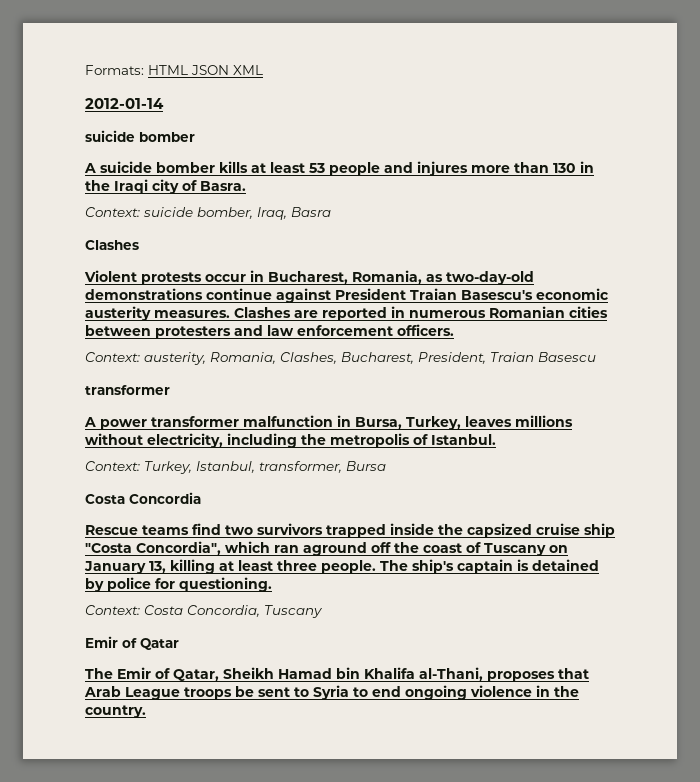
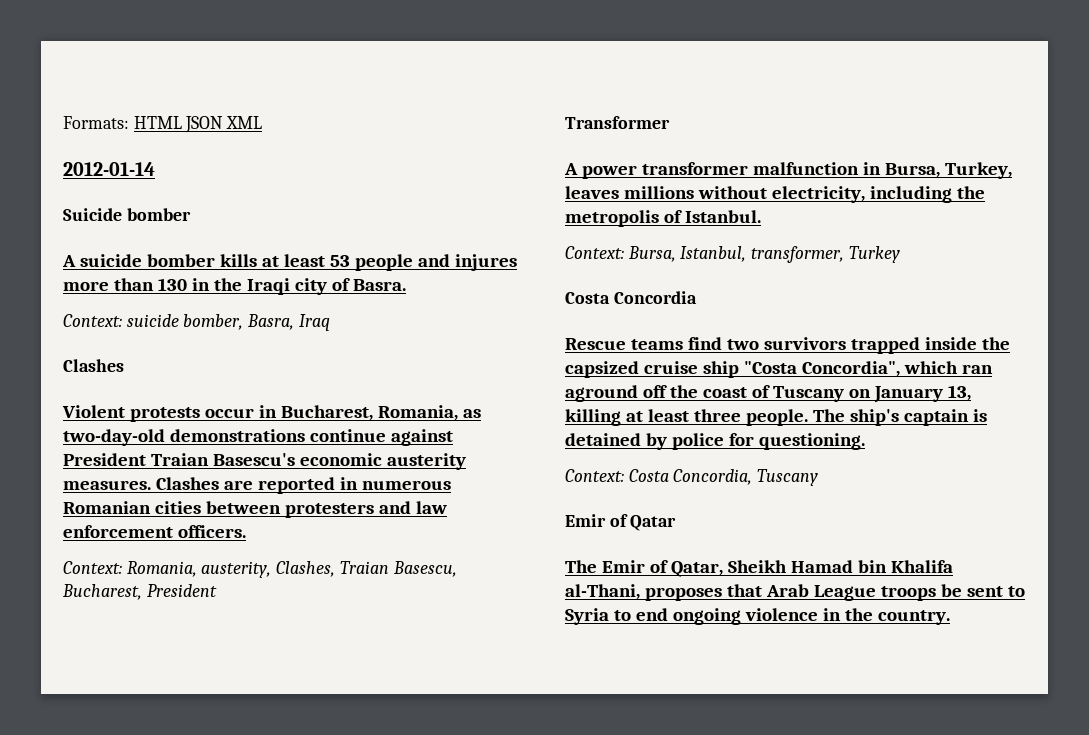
  2012-01-14
- suicide bomber
+ Suicide bomber
- Context: suicide bomber, Iraq, Basra
+ Context: suicide bomber, Basra, Iraq
- Context: austerity, Romania, Clashes, Bucharest, President, Traian Basescu
- transformer
+ Context: Romania, austerity, Clashes, Traian Basescu, Bucharest, President
+ Transformer
- Context: Turkey, Istanbul, transformer, Bursa
+ Context: Bursa, Istanbul, transformer, Turkey

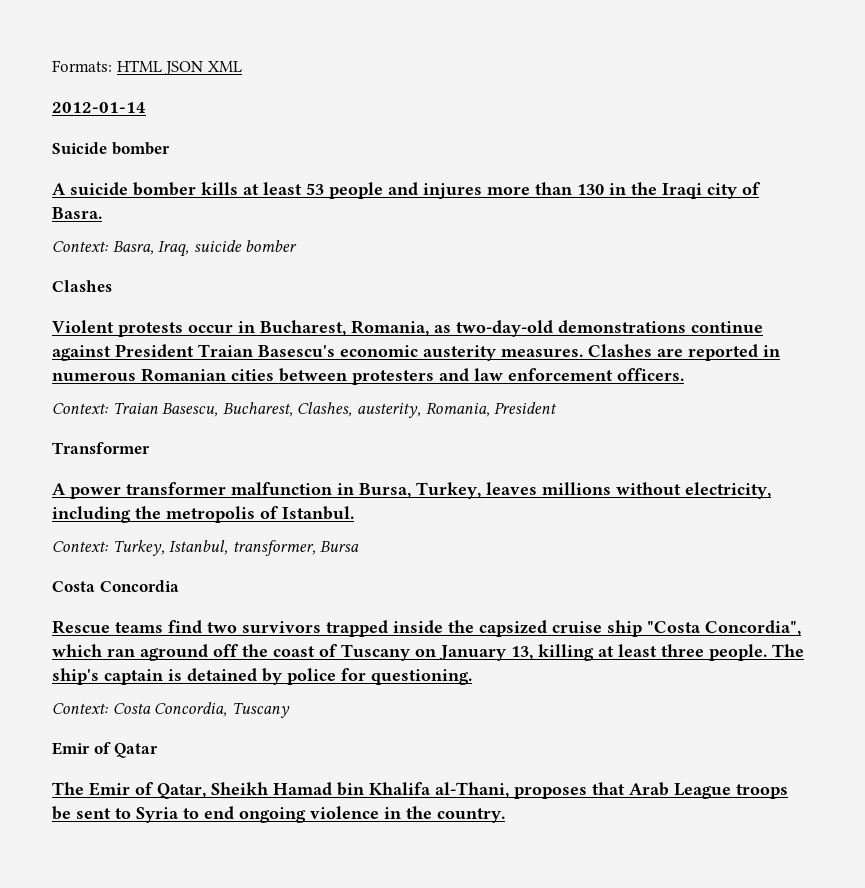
- Context: suicide bomber, Basra, Iraq
+ Context: Basra, Iraq, suicide bomber
- Context: Romania, austerity, Clashes, Traian Basescu, Bucharest, President
+ Context: Traian Basescu, Bucharest, Clashes, austerity, Romania, President
- Context: Bursa, Istanbul, transformer, Turkey
+ Context: Turkey, Istanbul, transformer, Bursa

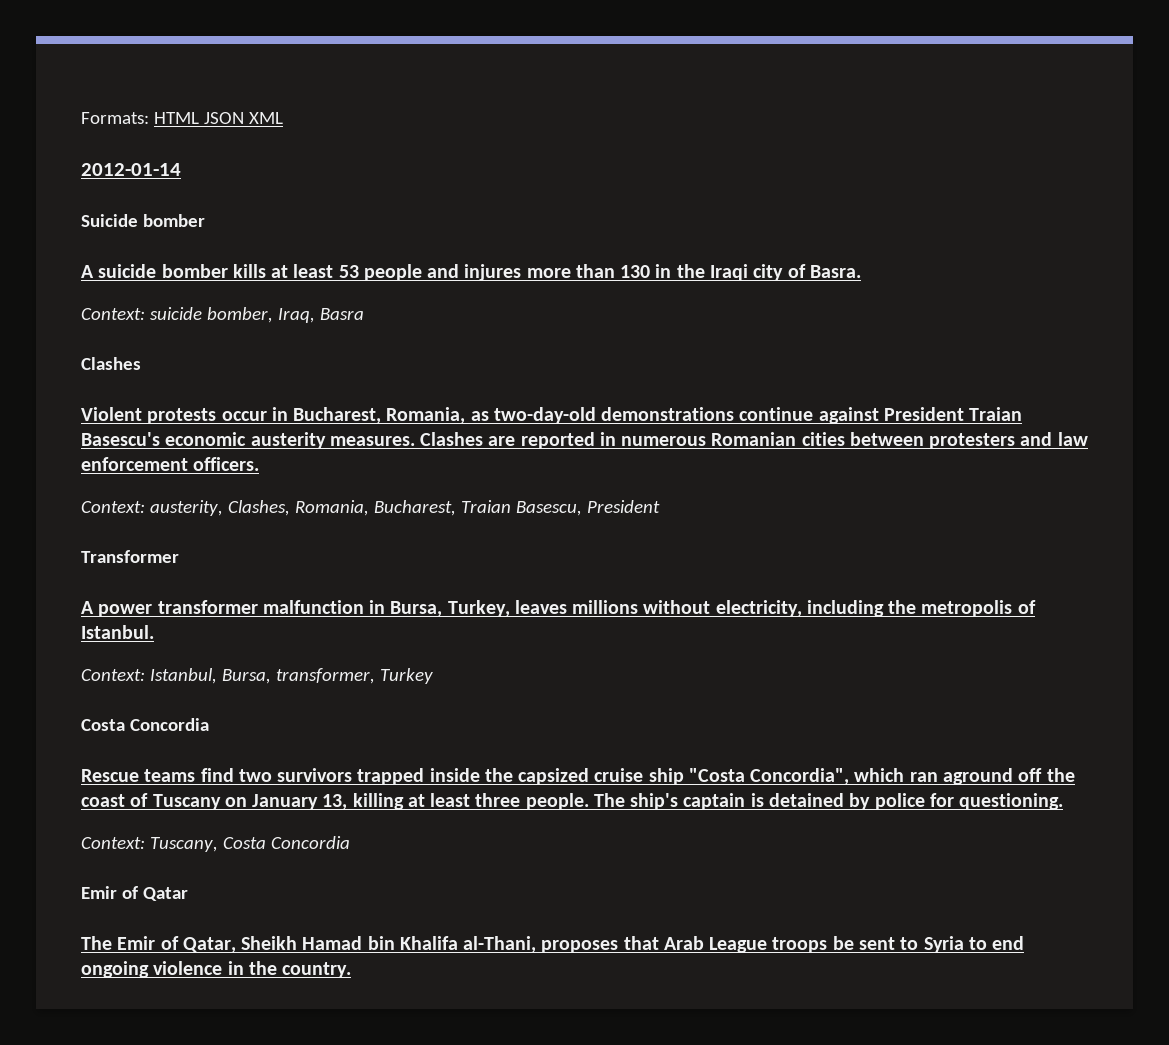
- Context: Basra, Iraq, suicide bomber
+ Context: suicide bomber, Iraq, Basra
- Context: Traian Basescu, Bucharest, Clashes, austerity, Romania, President
+ Context: austerity, Clashes, Romania, Bucharest, Traian Basescu, President
- Context: Turkey, Istanbul, transformer, Bursa
+ Context: Istanbul, Bursa, transformer, Turkey
- Context: Costa Concordia, Tuscany
+ Context: Tuscany, Costa Concordia

